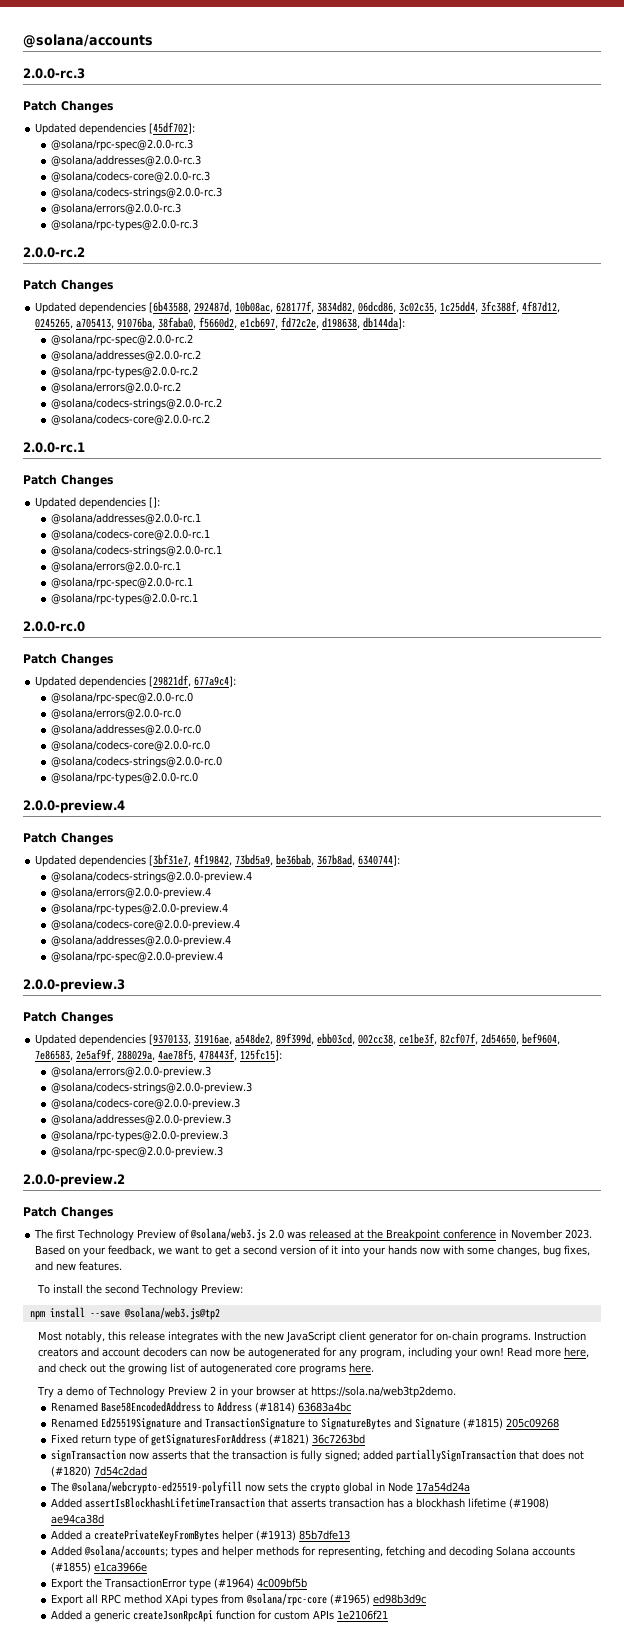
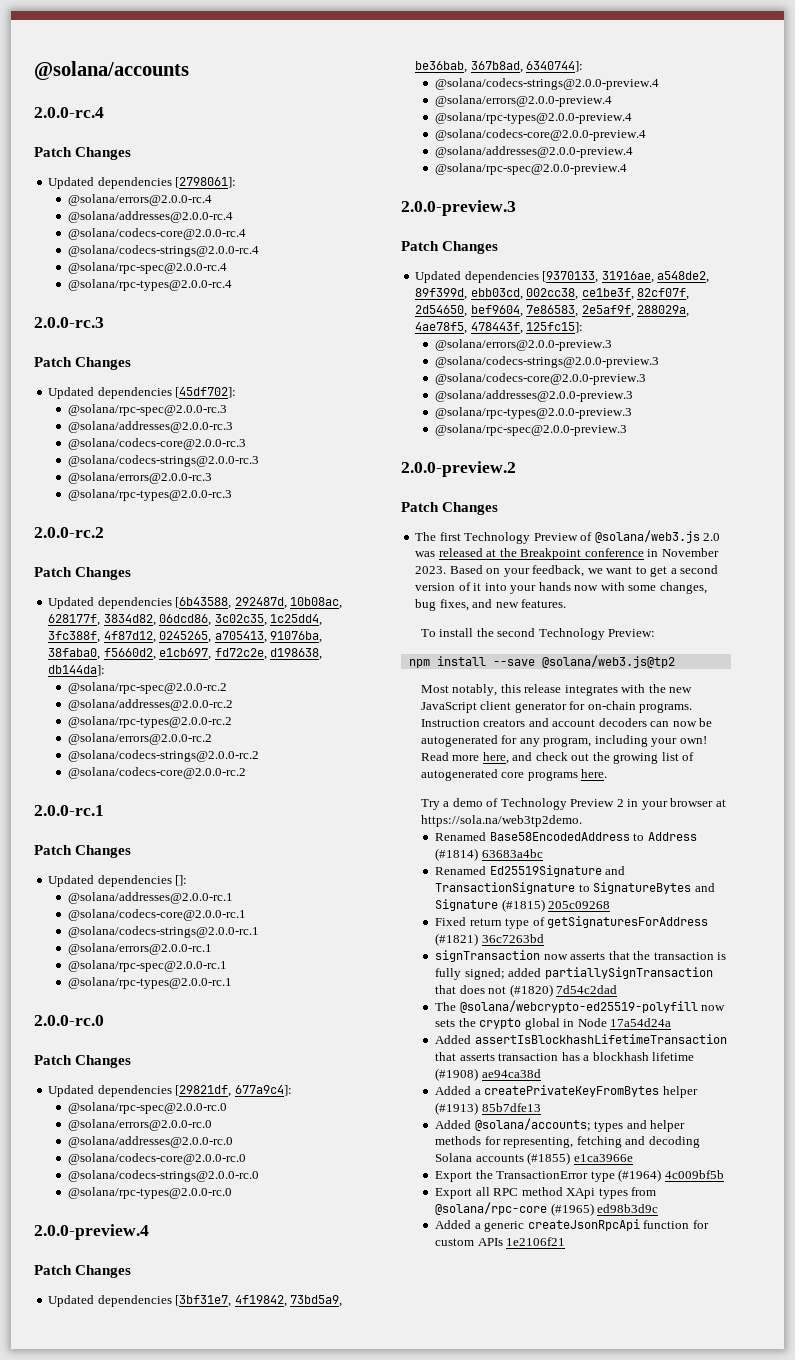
+ 2.0.0-rc.4
+ Patch Changes
+ Updated dependencies [2798061]:
+ @solana/errors@2.0.0-rc.4
+ @solana/addresses@2.0.0-rc.4
+ @solana/codecs-core@2.0.0-rc.4
+ @solana/codecs-strings@2.0.0-rc.4
+ @solana/rpc-spec@2.0.0-rc.4
+ @solana/rpc-types@2.0.0-rc.4

